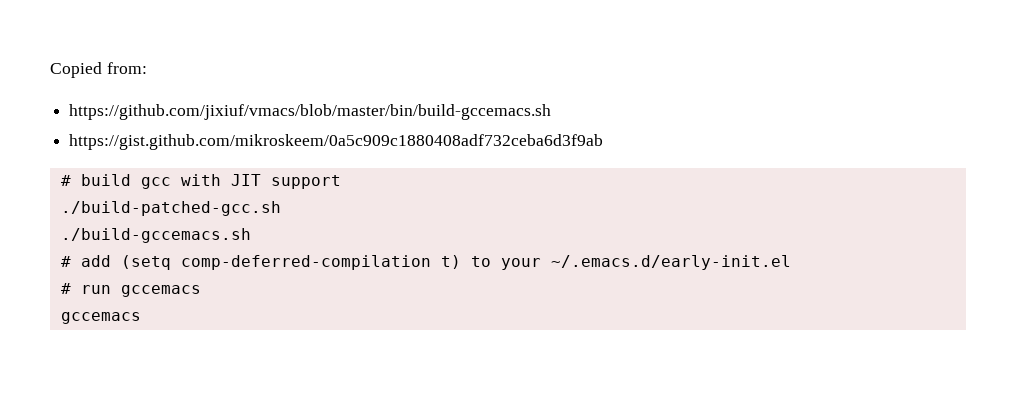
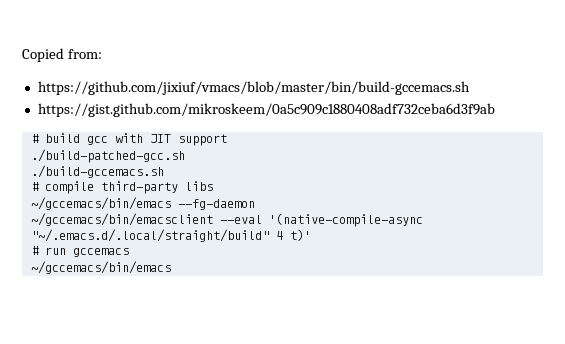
- # add (setq comp-deferred-compilation t) to your ~/.emacs.d/early-init.el
+ # compile third-party libs
+ ~/gccemacs/bin/emacs --fg-daemon
+ ~/gccemacs/bin/emacsclient --eval '(native-compile-async "~/.emacs.d/.local/straight/build" 4 t)'
  # run gccemacs
- gccemacs
+ ~/gccemacs/bin/emacs

